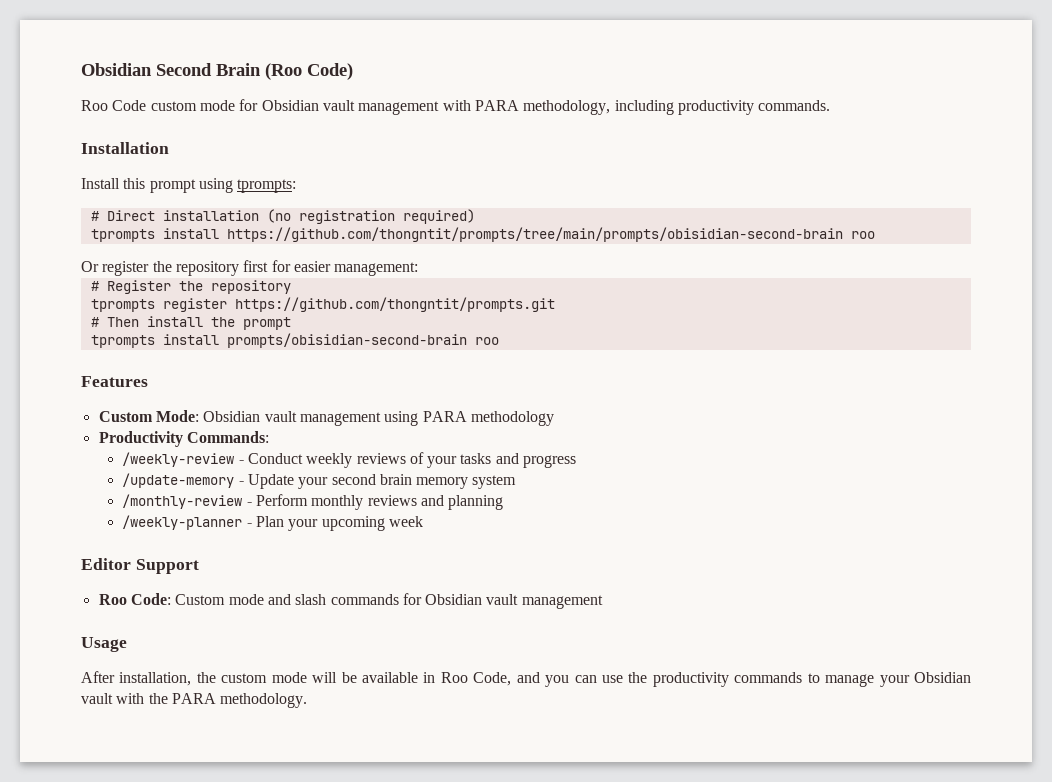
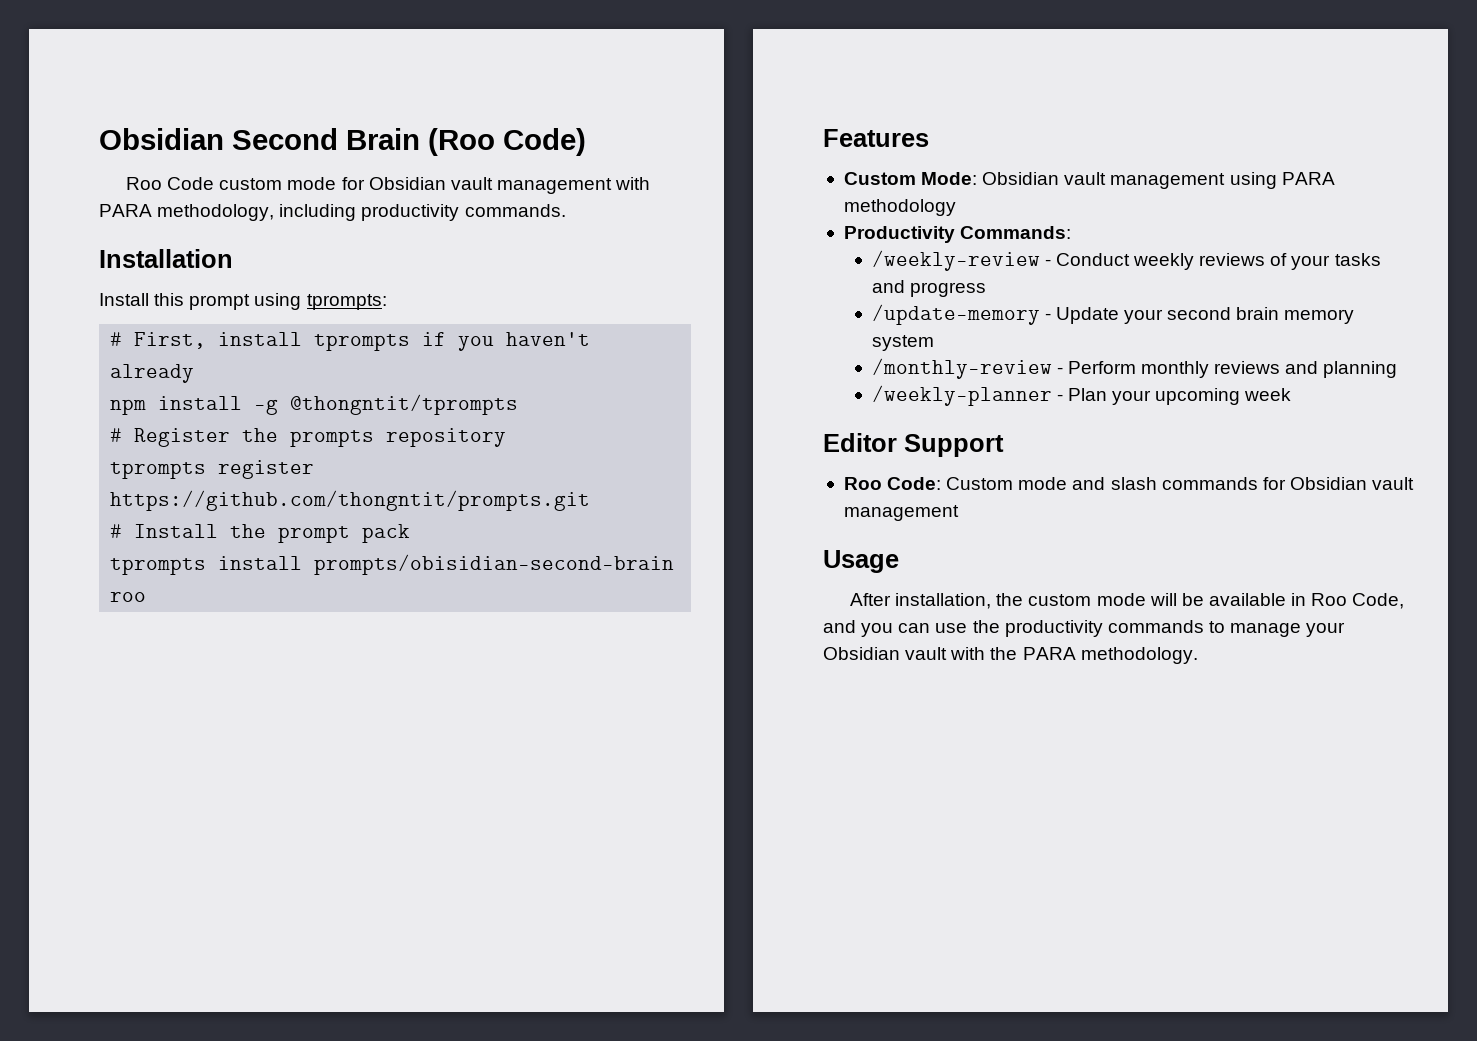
- # Direct installation (no registration required)
- tprompts install https://github.com/thongntit/prompts/tree/main/prompts/obisidian-second-brain roo
- Or register the repository first for easier management:
+ # First, install tprompts if you haven't already
+ npm install -g @thongntit/tprompts
- # Register the repository
+ # Register the prompts repository
- # Then install the prompt
+ # Install the prompt pack

